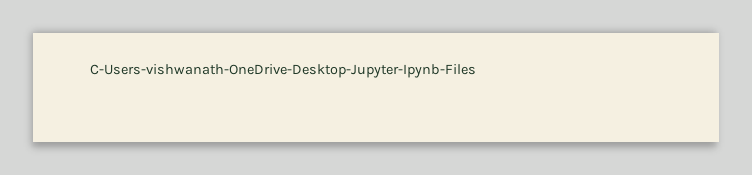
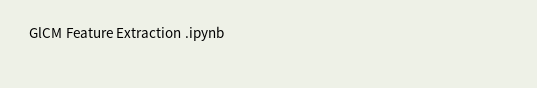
- C-Users-vishwanath-OneDrive-Desktop-Jupyter-Ipynb-Files
+ GlCM Feature Extraction .ipynb

